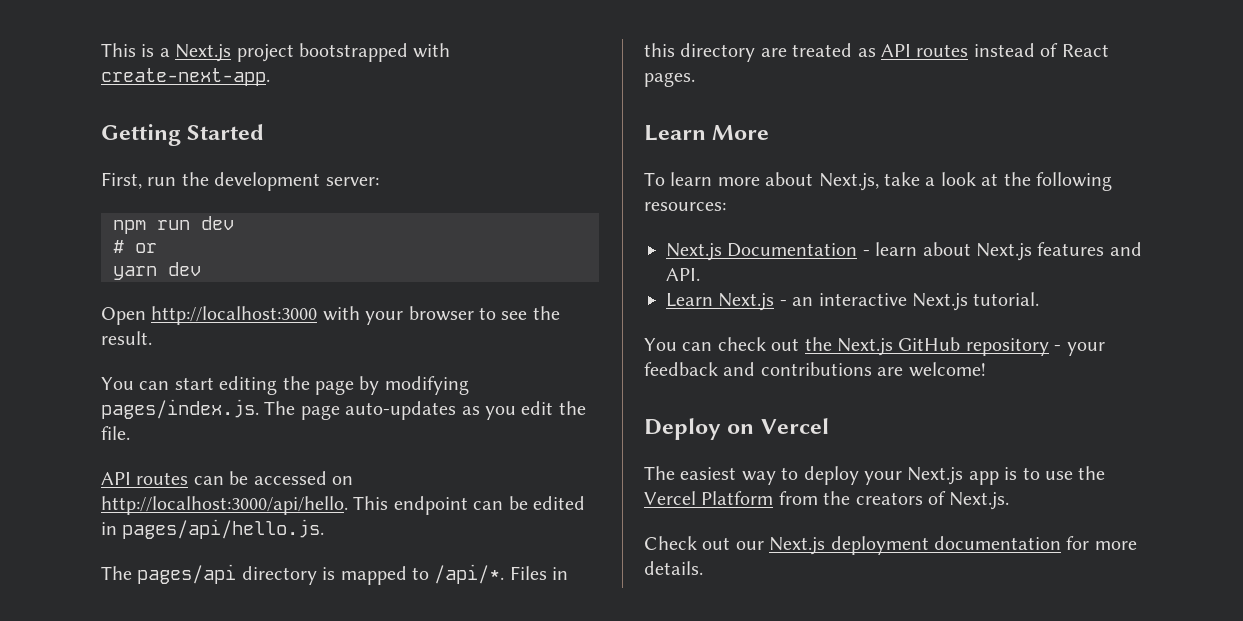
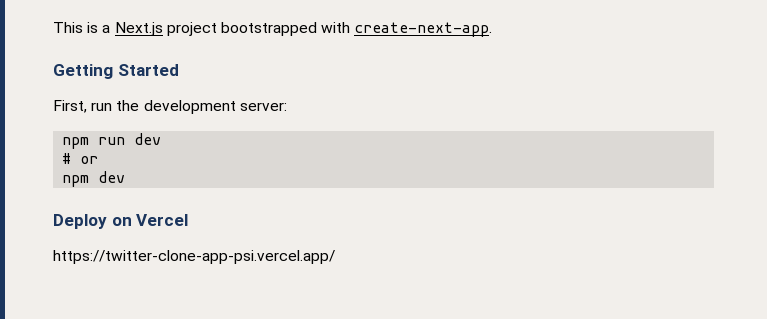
- yarn dev
- Open http://localhost:3000 with your browser to see the result.
- You can start editing the page by modifying pages/index.js. The page auto-updates as you edit the file.
- API routes can be accessed on http://localhost:3000/api/hello. This endpoint can be edited in pages/api/hello.js.
- The pages/api directory is mapped to /api/*. Files in this directory are treated as API routes instead of React pages.
- Learn More
- To learn more about Next.js, take a look at the following resources:
- Next.js Documentation - learn about Next.js features and API.
- Learn Next.js - an interactive Next.js tutorial.
- You can check out the Next.js GitHub repository - your feedback and contributions are welcome!
+ npm dev
  Deploy on Vercel
- The easiest way to deploy your Next.js app is to use the Vercel Platform from the creators of Next.js.
- Check out our Next.js deployment documentation for more details.
+ https://twitter-clone-app-psi.vercel.app/

